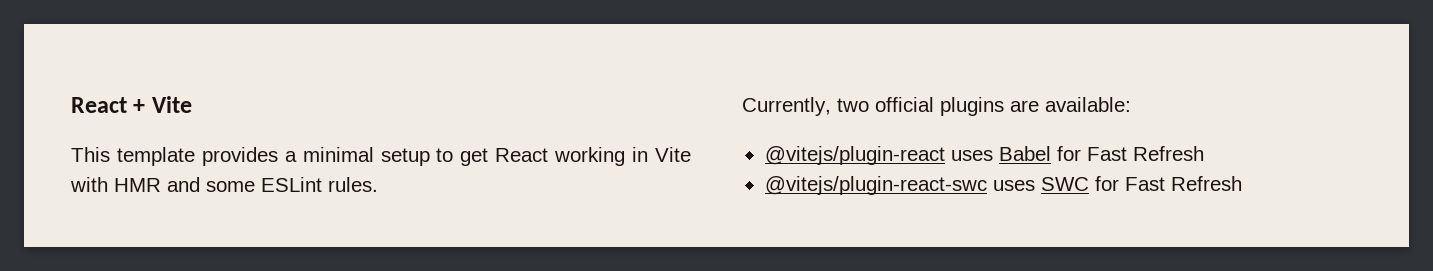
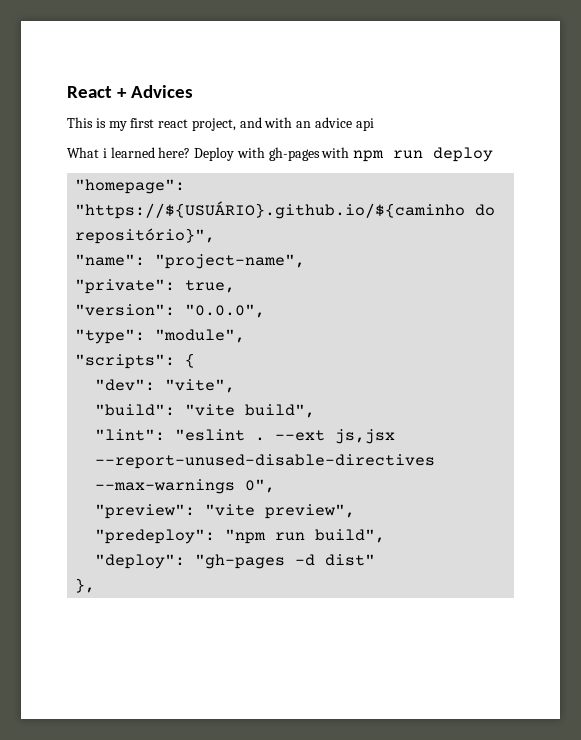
- React + Vite
+ React + Advices
- This template provides a minimal setup to get React working in Vite with HMR and some ESLint rules.
- Currently, two official plugins are available:
- @vitejs/plugin-react uses Babel for Fast Refresh
- @vitejs/plugin-react-swc uses SWC for Fast Refresh
+ This is my first react project, and with an advice api
+ What i learned here? Deploy with gh-pages with npm run deploy
+ "homepage": "https://${USUÁRIO}.github.io/${caminho do repositório}",
+ "name": "project-name",
+ "private": true,
+ "version": "0.0.0",
+ "type": "module",
+ "scripts": {
+ "dev": "vite",
+ "build": "vite build",
+ "lint": "eslint . --ext js,jsx --report-unused-disable-directives --max-warnings 0",
+ "preview": "vite preview",
+ "predeploy": "npm run build",
+ "deploy": "gh-pages -d dist"
+ },

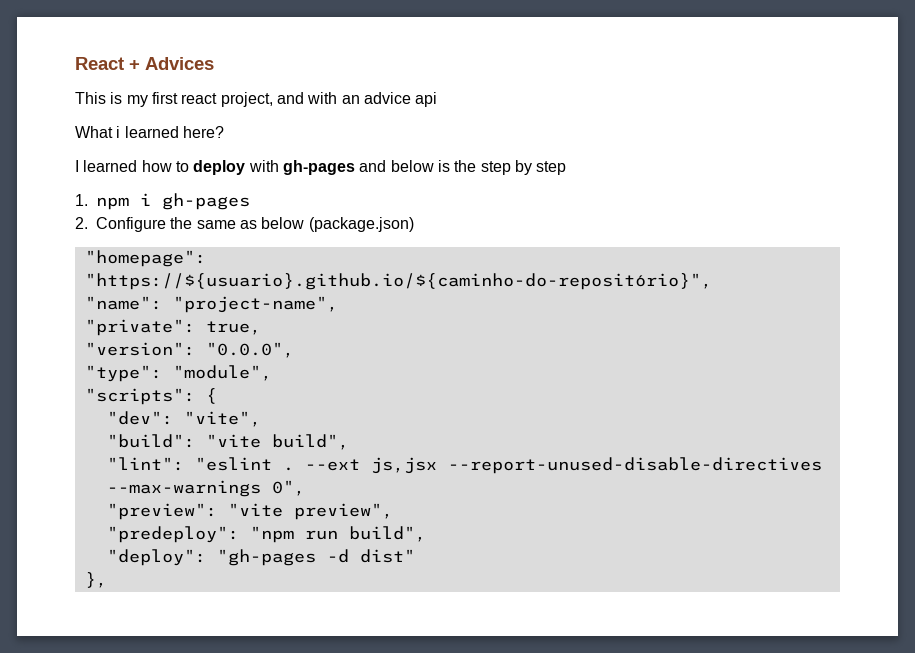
- What i learned here? Deploy with gh-pages with npm run deploy
- "homepage": "https://${USUÁRIO}.github.io/${caminho do repositório}",
+ What i learned here?
+ I learned how to deploy with gh-pages and below is the step by step
+ 1. npm i gh-pages
+ 2. Configure the same as below (package.json)
+ "homepage": "https://${usuario}.github.io/${caminho-do-repositório}",

